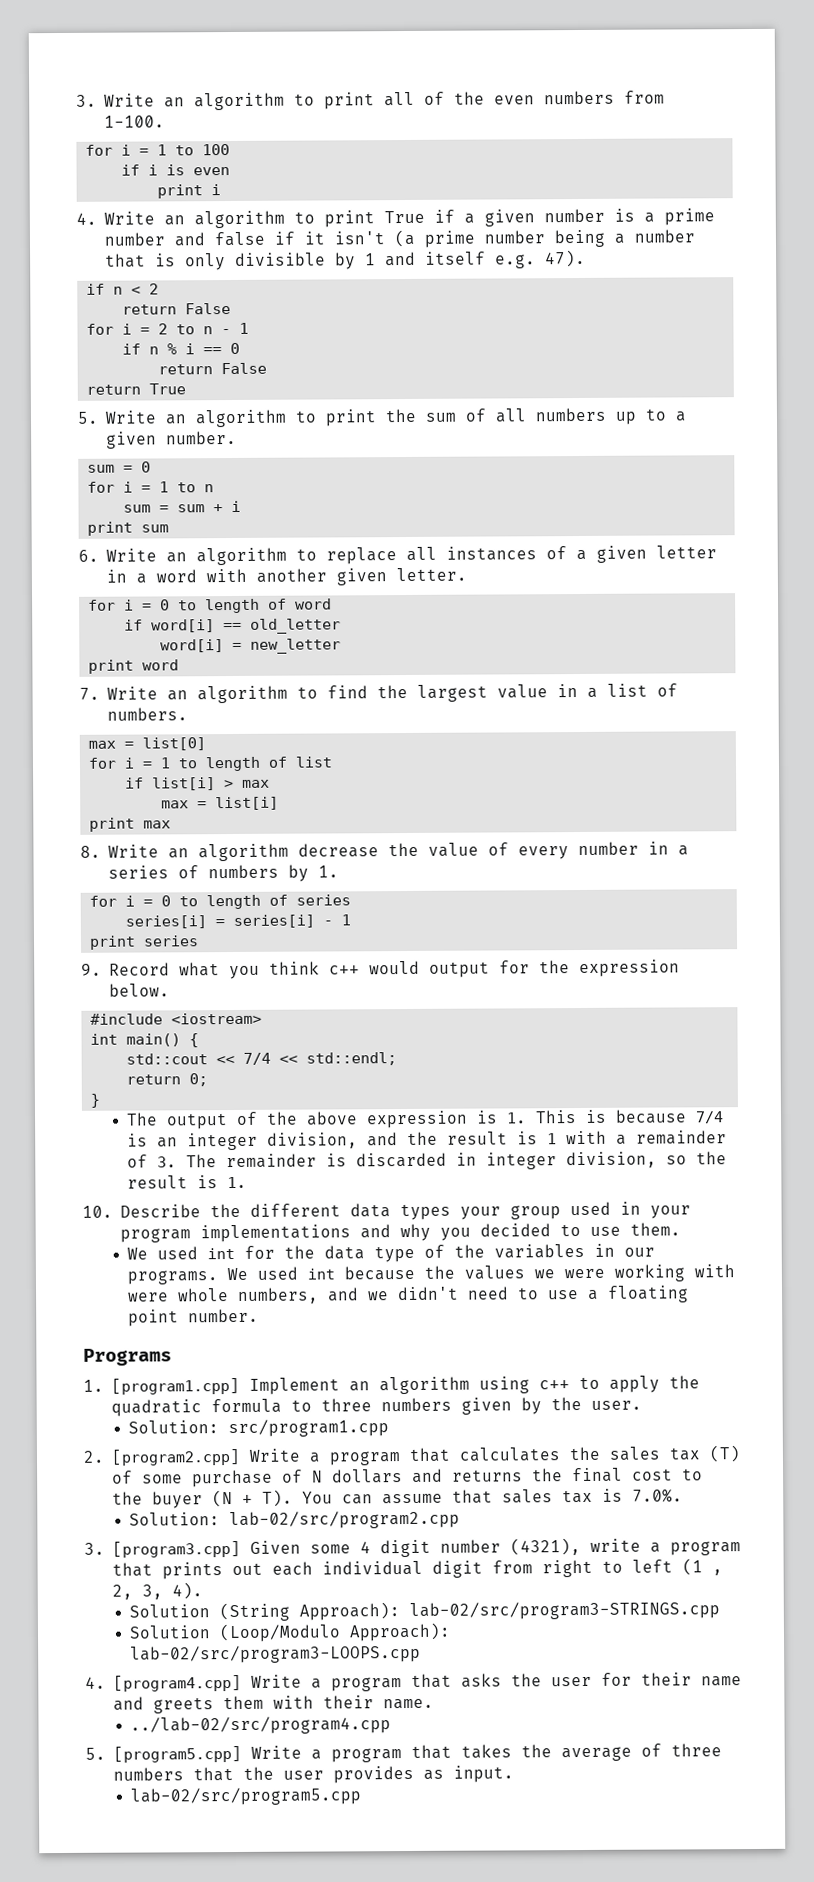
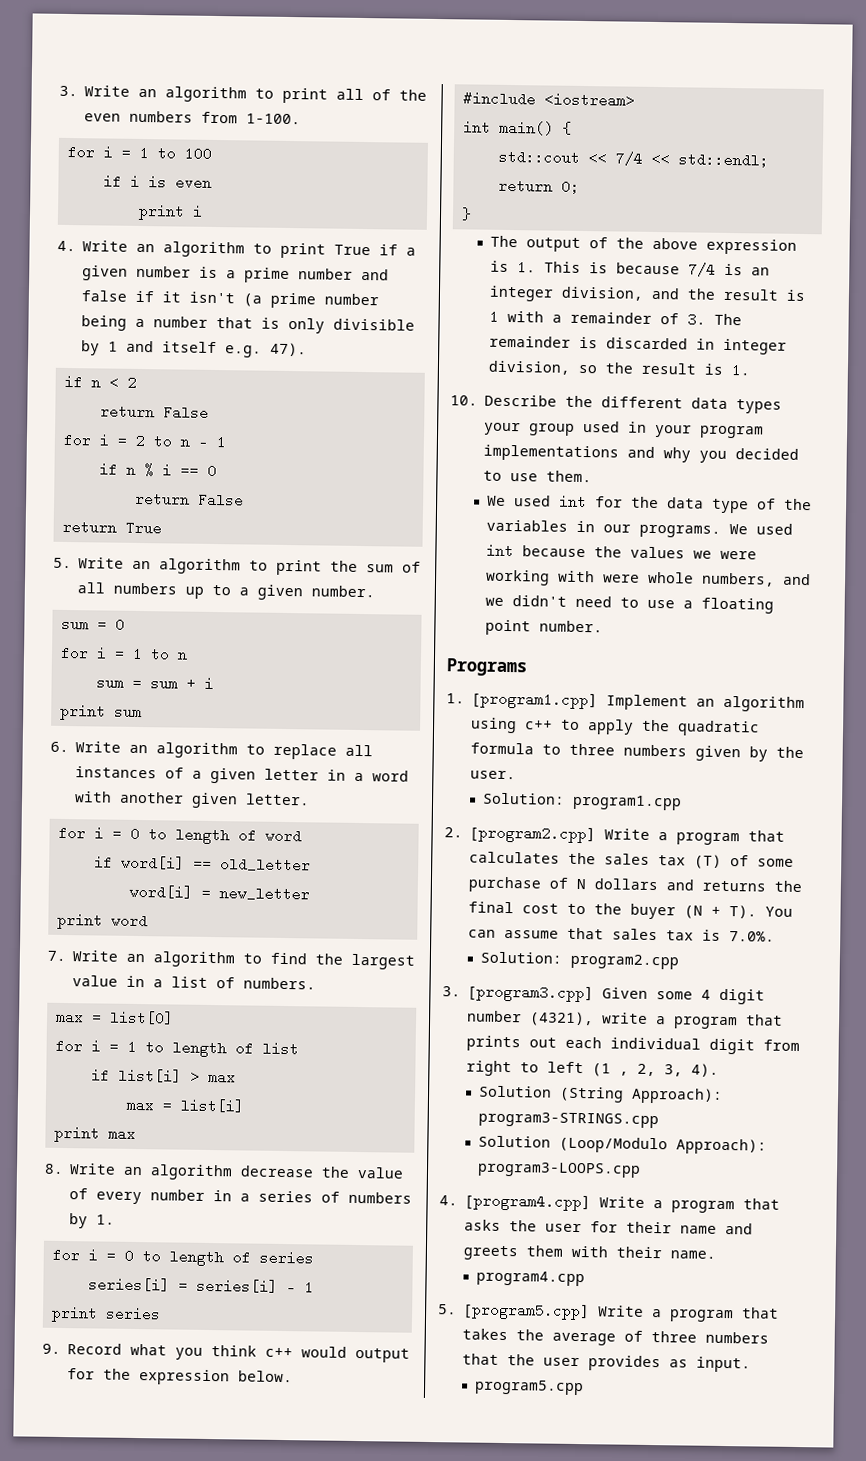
- Solution: src/program1.cpp
+ Solution: program1.cpp
- Solution: lab-02/src/program2.cpp
+ Solution: program2.cpp
- Solution (String Approach): lab-02/src/program3-STRINGS.cpp
+ Solution (String Approach): program3-STRINGS.cpp
- Solution (Loop/Modulo Approach): lab-02/src/program3-LOOPS.cpp
+ Solution (Loop/Modulo Approach): program3-LOOPS.cpp
- ../lab-02/src/program4.cpp
+ program4.cpp
- lab-02/src/program5.cpp
+ program5.cpp

